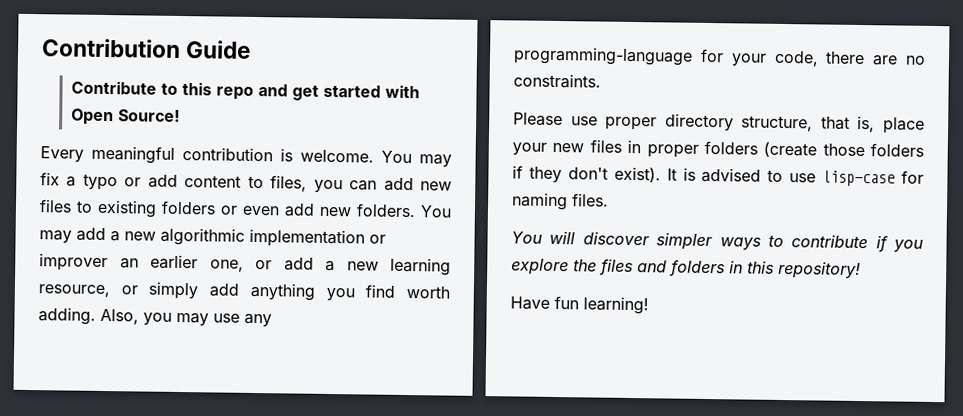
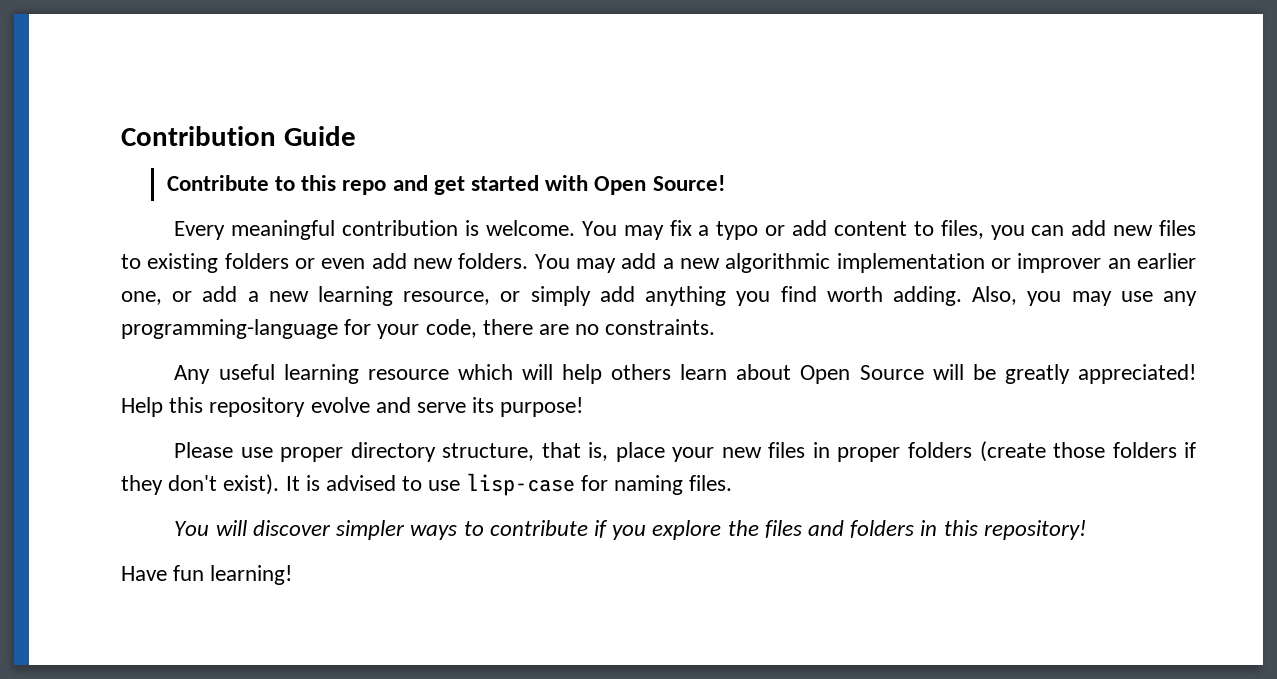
+ Any useful learning resource which will help others learn about Open Source will be greatly appreciated! Help this repository evolve and serve its purpose!

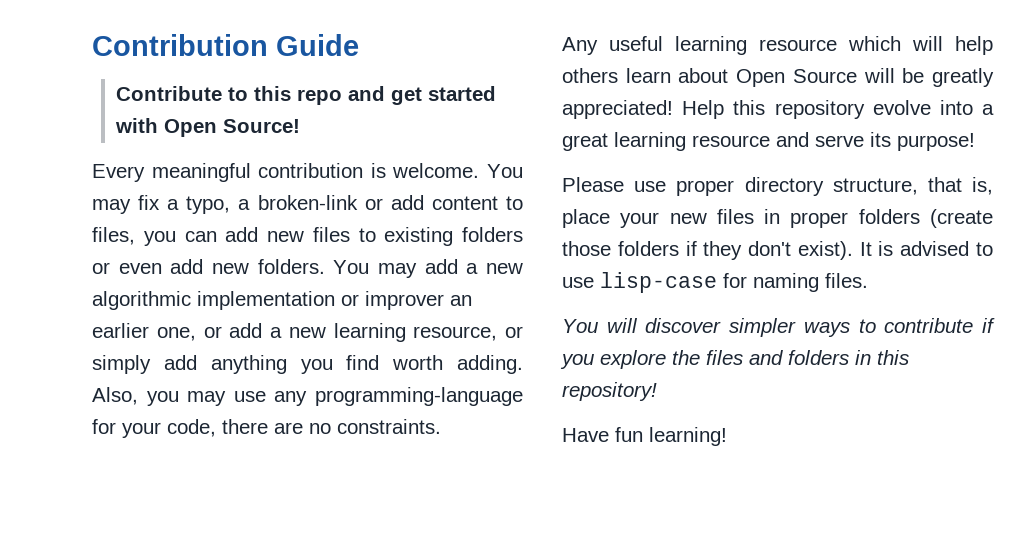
- You may fix a typo or add content to files, you can add new files to existing folders or even add new folders.
+ You may fix a typo, a broken-link or add content to files, you can add new files to existing folders or even add new folders.
- Help this repository evolve and serve its purpose!
+ Help this repository evolve into a great learning resource and serve its purpose!

